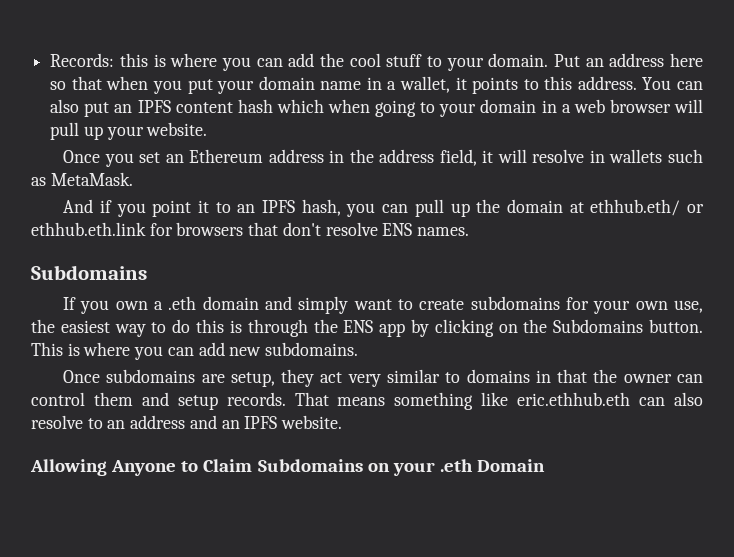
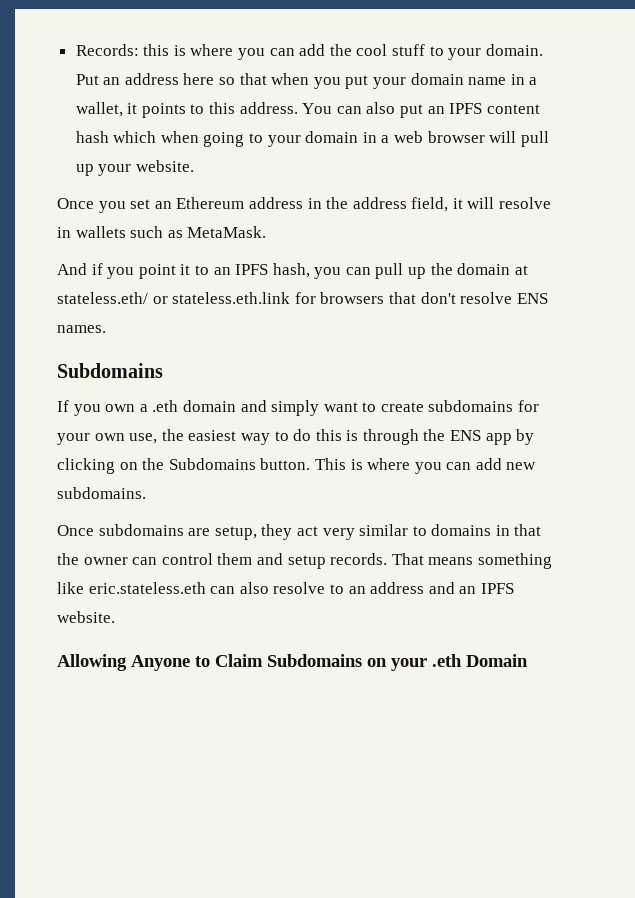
- And if you point it to an IPFS hash, you can pull up the domain at ethhub.eth/ or ethhub.eth.link for browsers that don't resolve ENS names.
+ And if you point it to an IPFS hash, you can pull up the domain at stateless.eth/ or stateless.eth.link for browsers that don't resolve ENS names.
- That means something like eric.ethhub.eth can also resolve to an address and an IPFS website.
+ That means something like eric.stateless.eth can also resolve to an address and an IPFS website.

